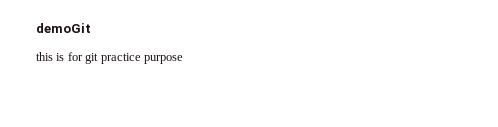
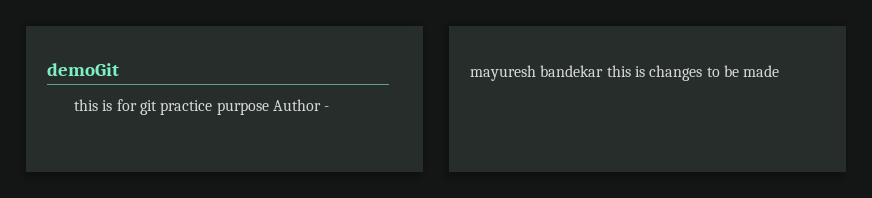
- this is for git practice purpose
+ this is for git practice purpose Author - mayuresh bandekar this is changes to be made

